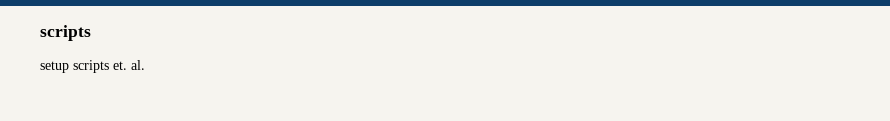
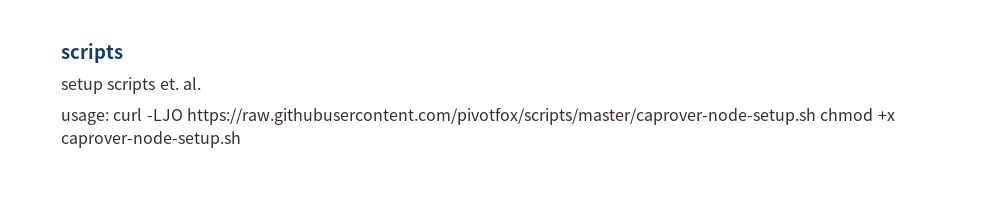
+ usage: curl -LJO https://raw.githubusercontent.com/pivotfox/scripts/master/caprover-node-setup.sh chmod +x caprover-node-setup.sh

